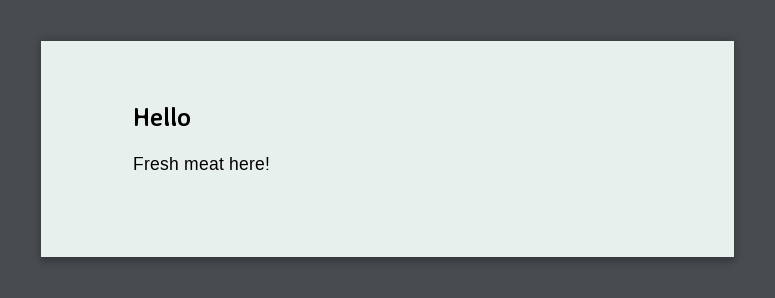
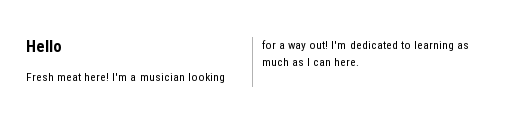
+ I'm a musician looking for a way out! I'm dedicated to learning as much as I can here.

